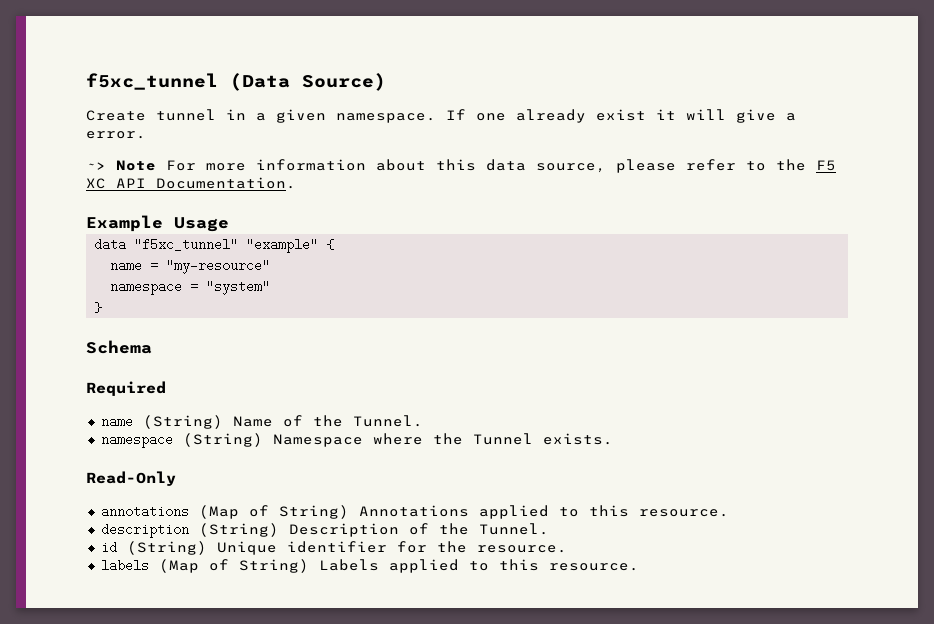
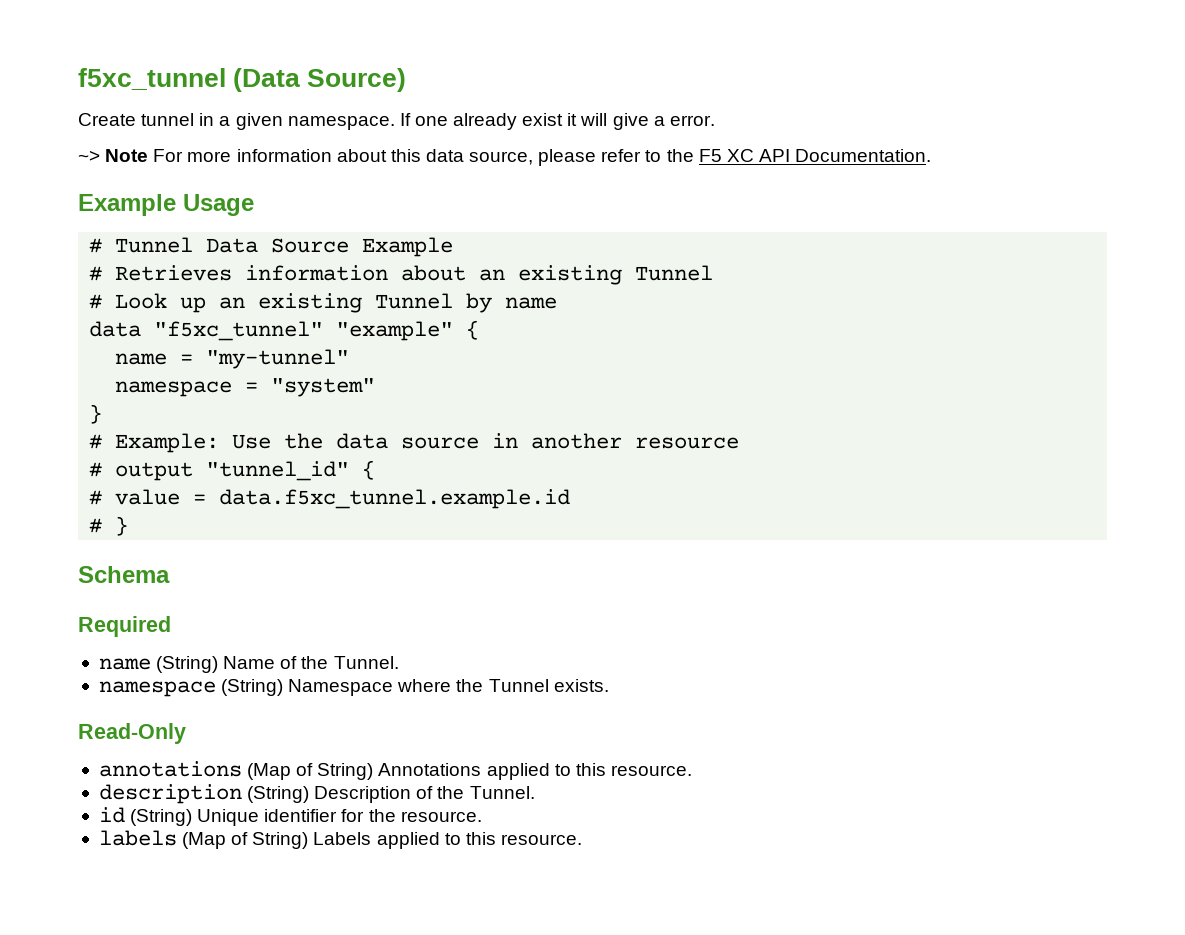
+ # Tunnel Data Source Example
+ # Retrieves information about an existing Tunnel
+ # Look up an existing Tunnel by name
- name = "my-resource"
+ name = "my-tunnel"
+ # Example: Use the data source in another resource
+ # output "tunnel_id" {
+ # value = data.f5xc_tunnel.example.id
+ # }

